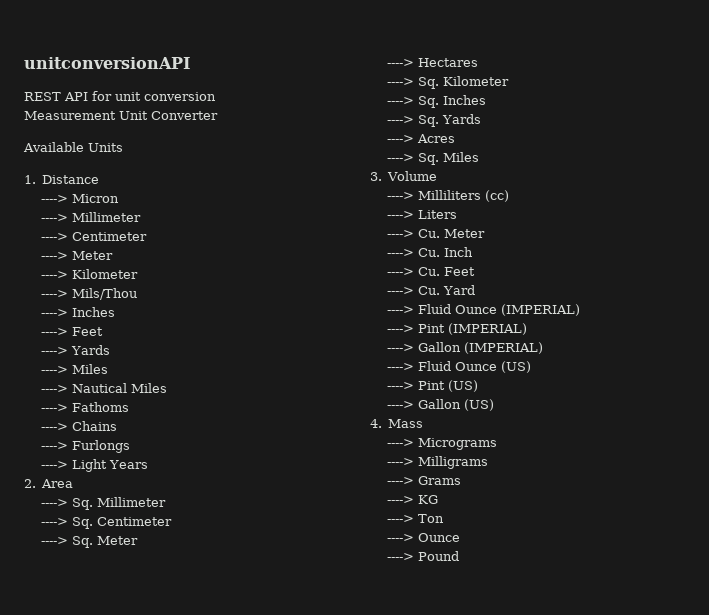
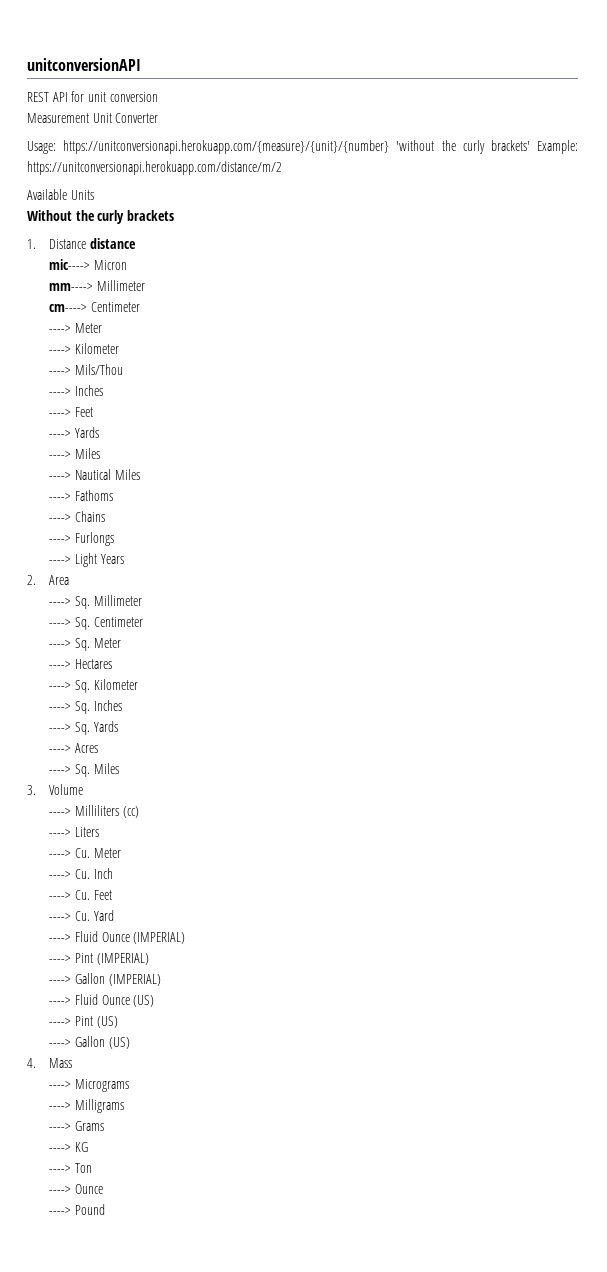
+ Usage: https://unitconversionapi.herokuapp.com/{measure}/{unit}/{number} 'without the curly brackets' Example: https://unitconversionapi.herokuapp.com/distance/m/2
  Available Units
+ Without the curly brackets
- 1. Distance
- ----> Micron
+ 1. Distance distance
+ mic----> Micron
- ----> Millimeter
- ----> Centimeter
+ mm----> Millimeter
+ cm----> Centimeter

